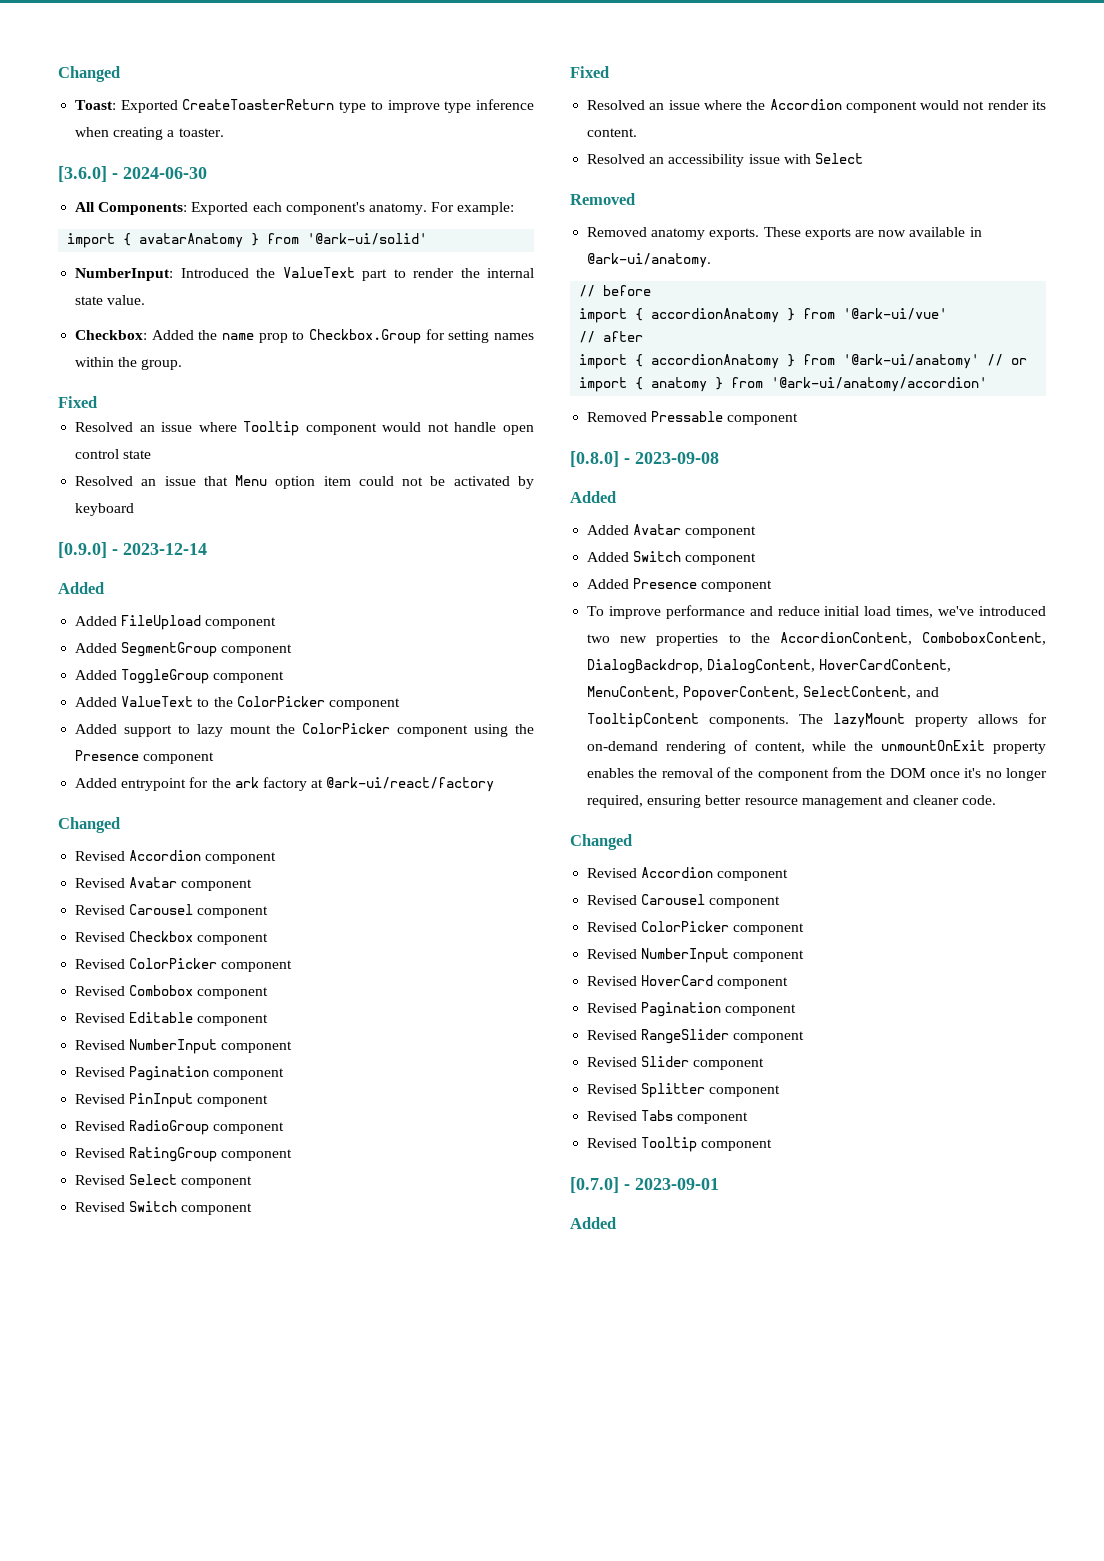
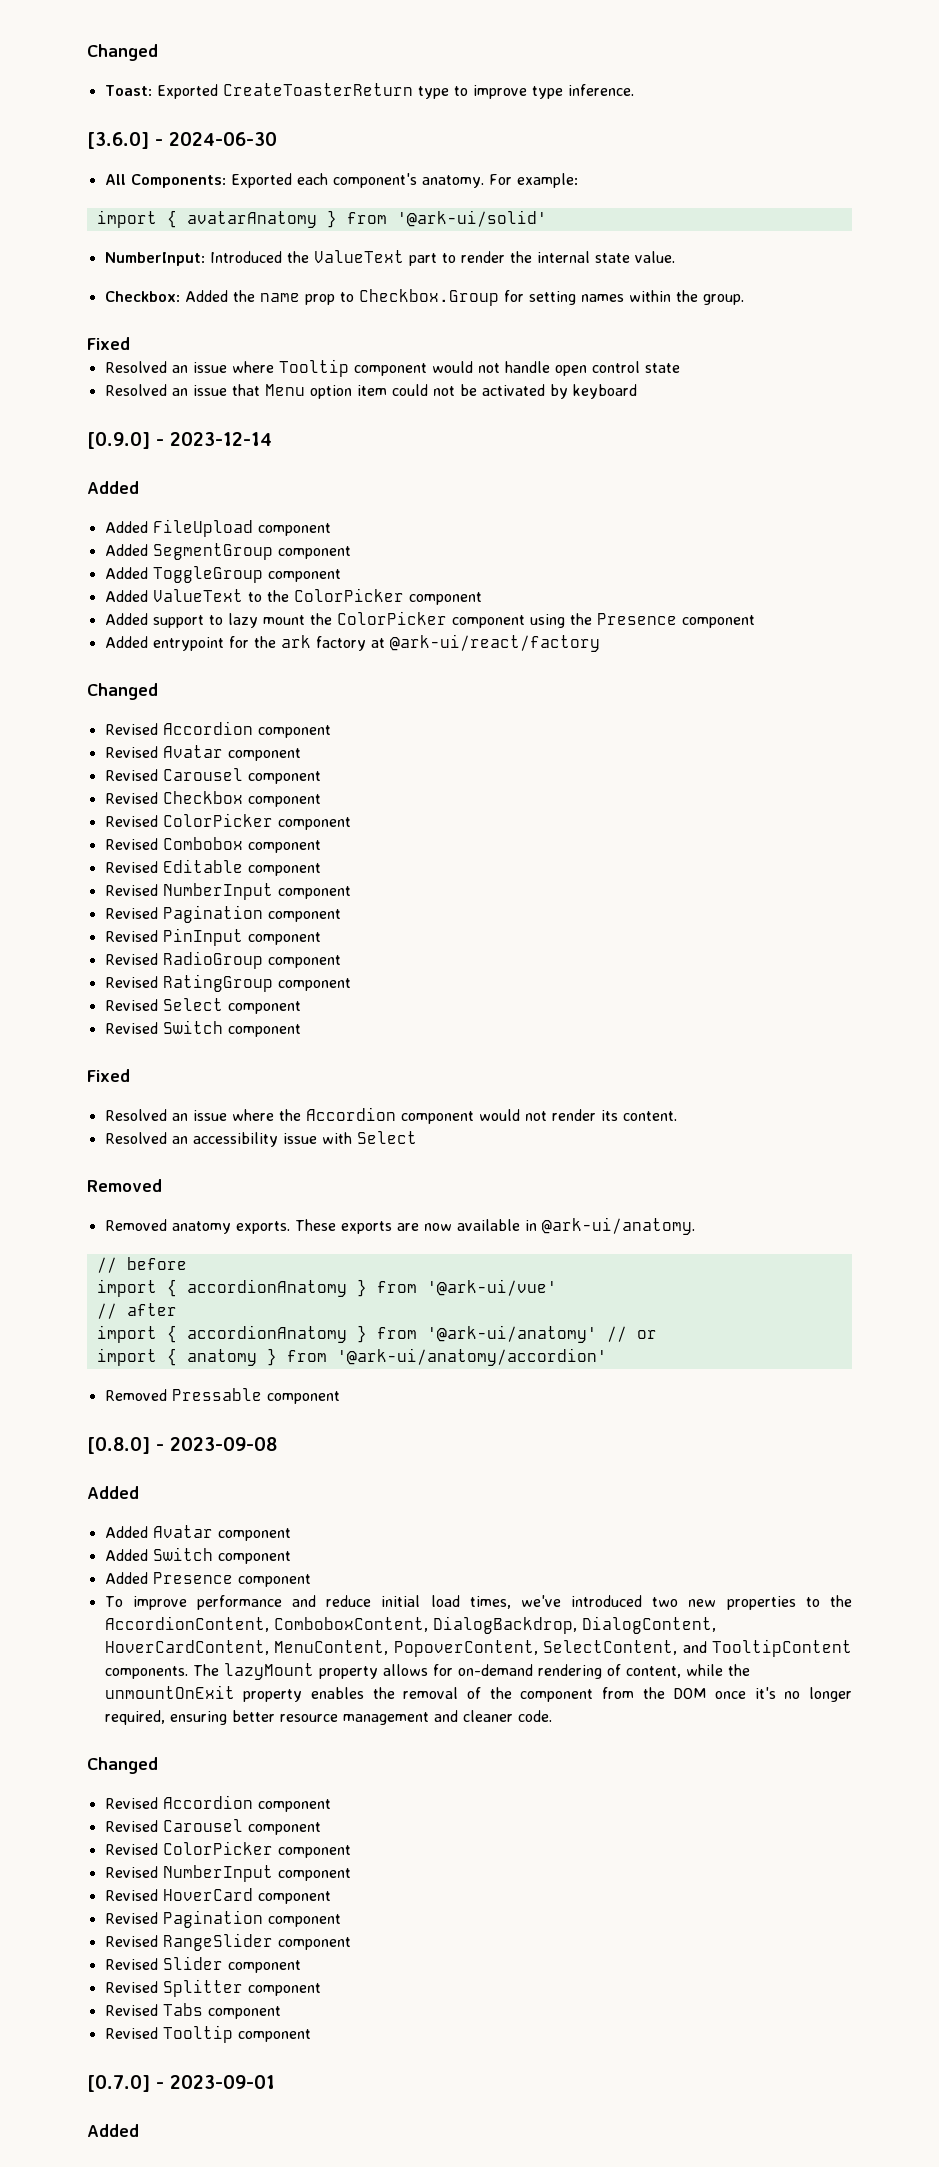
- Toast: Exported CreateToasterReturn type to improve type inference when creating a toaster.
+ Toast: Exported CreateToasterReturn type to improve type inference.

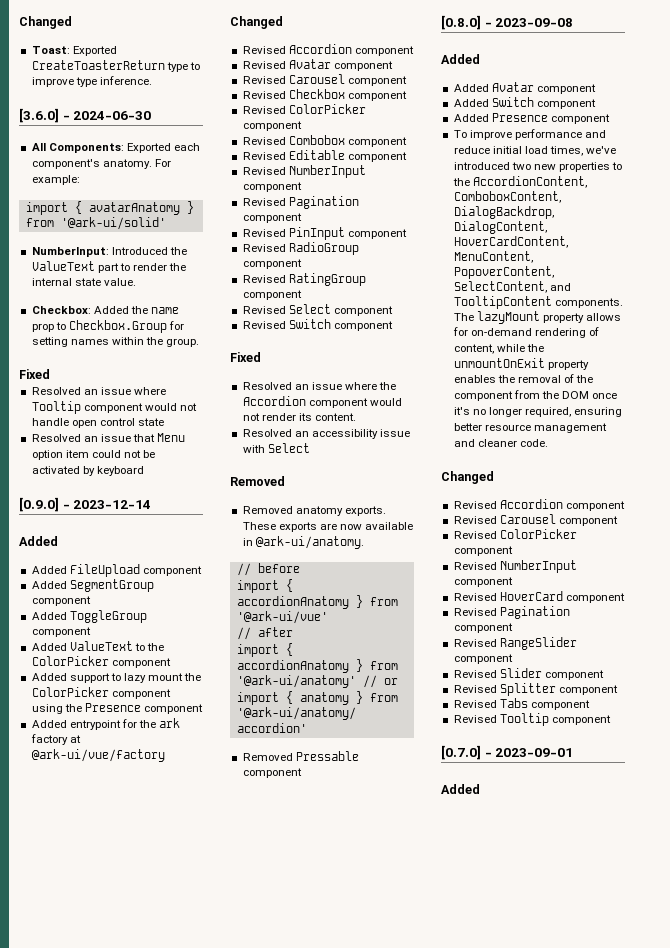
- Added entrypoint for the ark factory at @ark-ui/react/factory
+ Added entrypoint for the ark factory at @ark-ui/vue/factory

